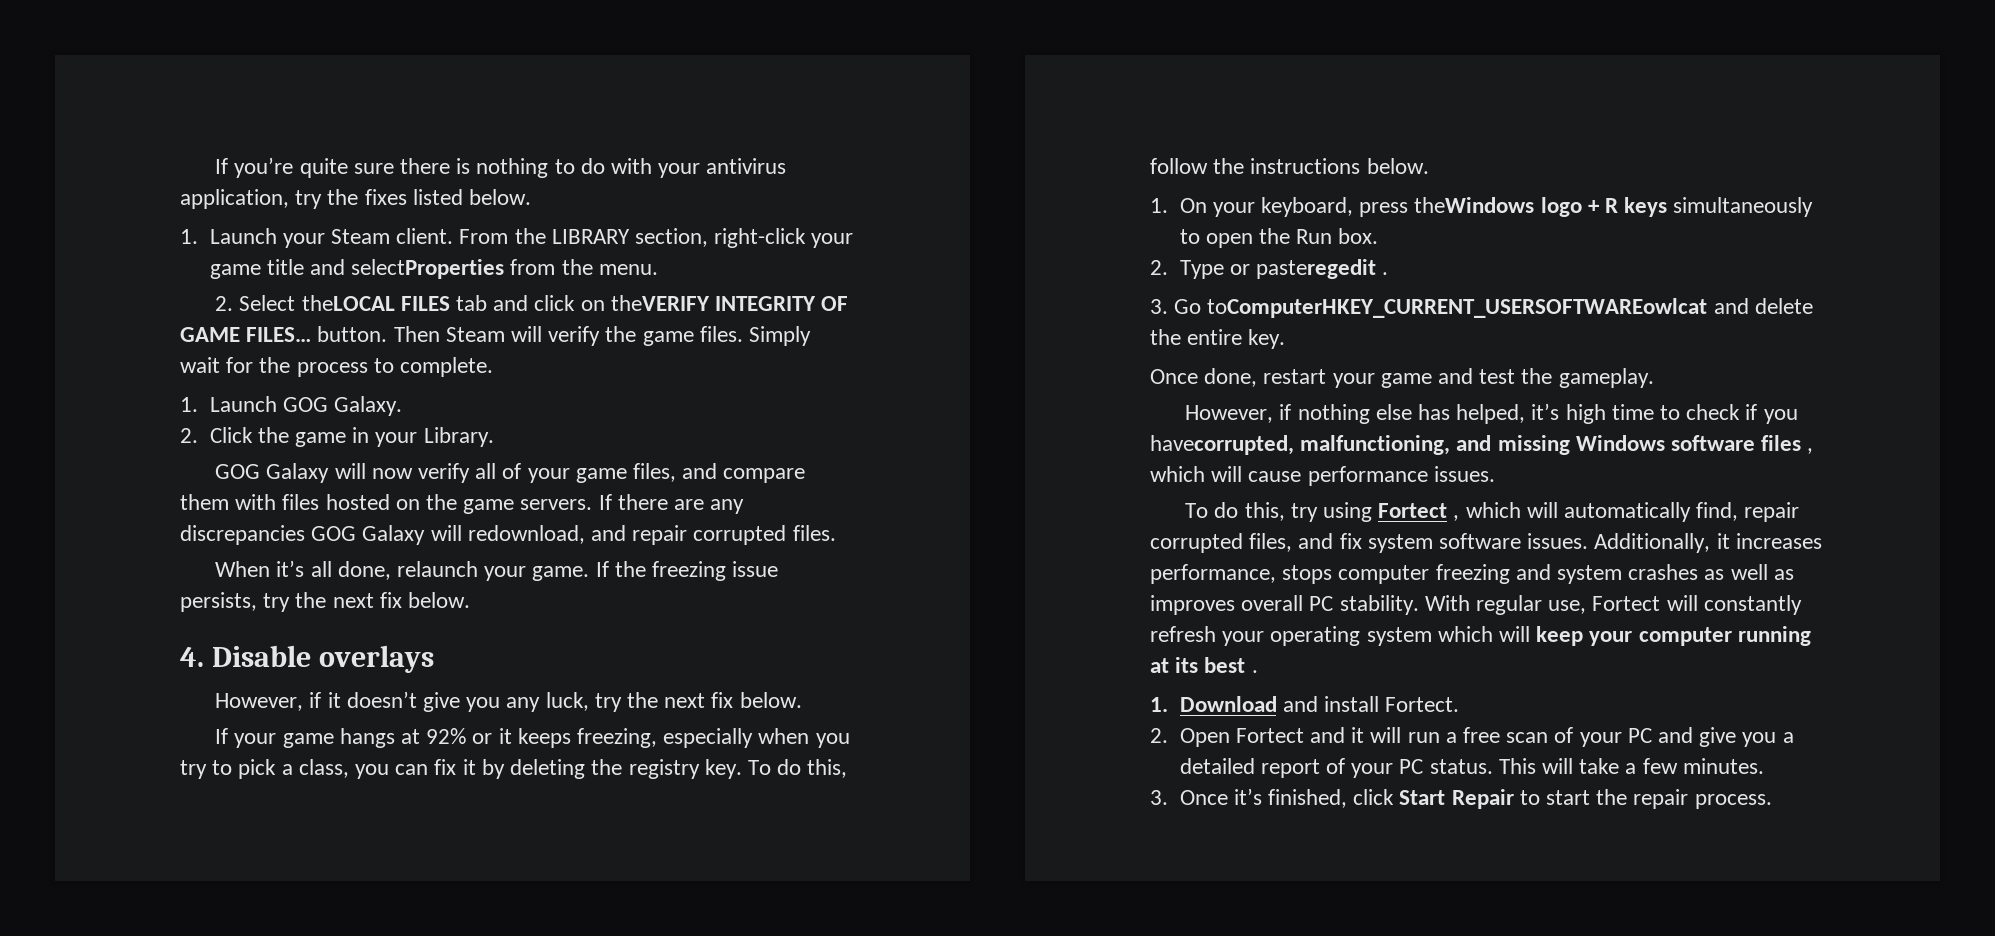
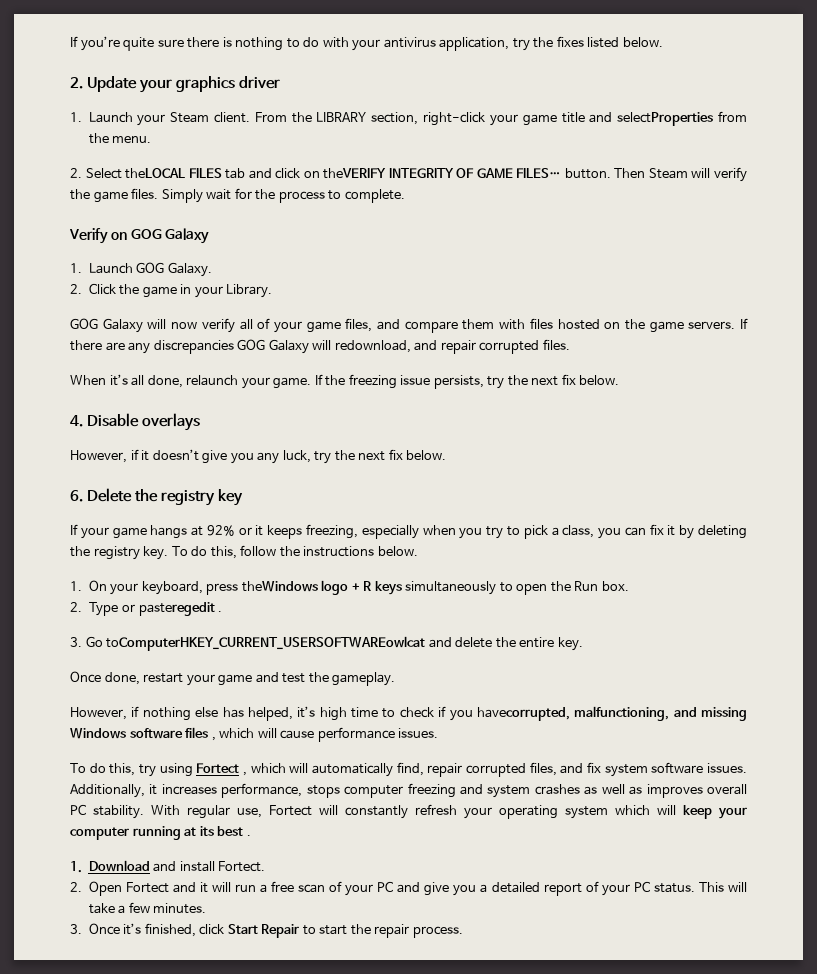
+ 2. Update your graphics driver
+ Verify on GOG Galaxy
+ 6. Delete the registry key

